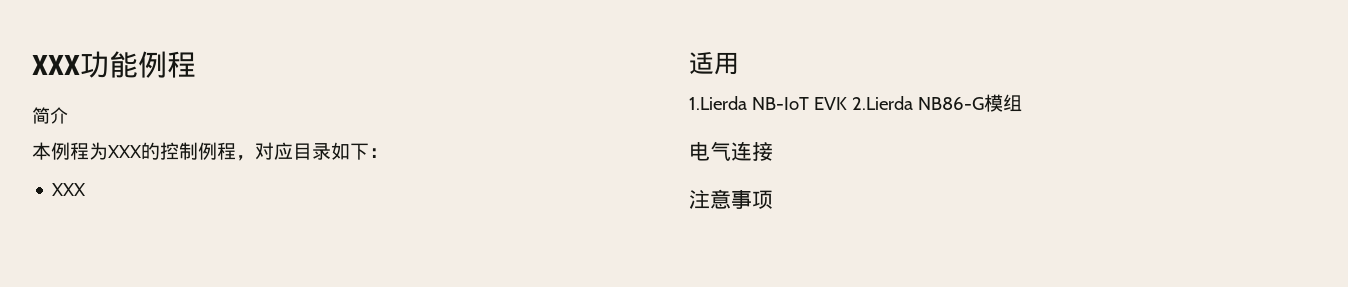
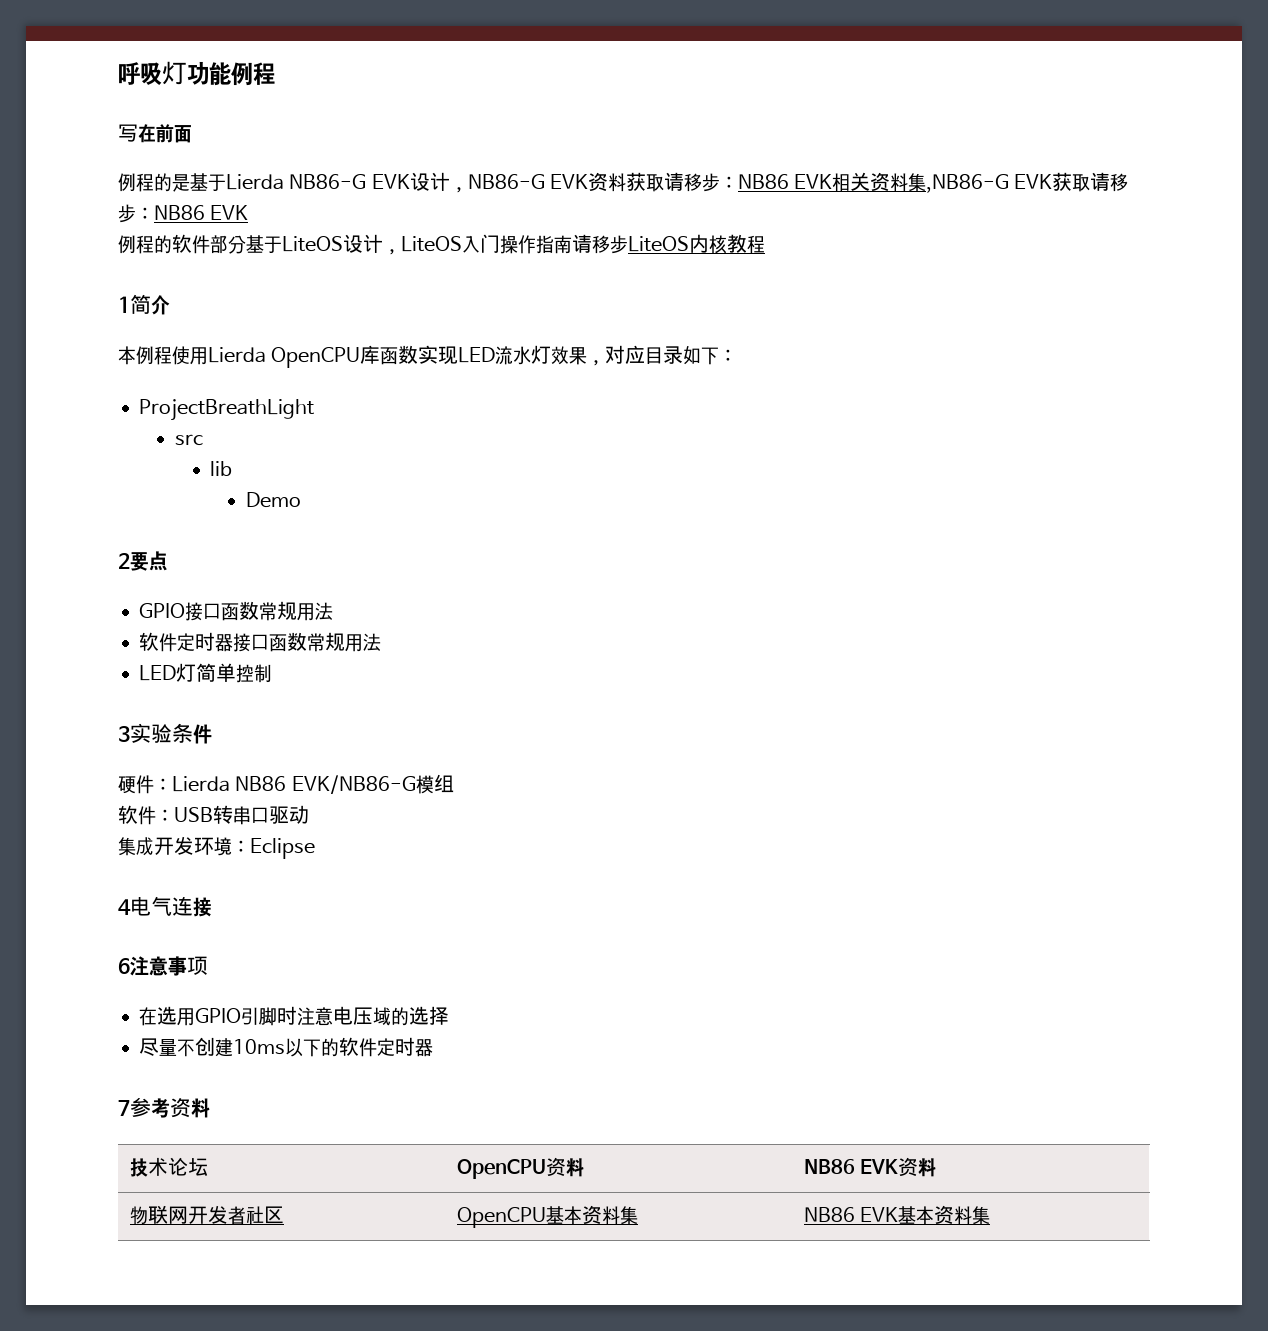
- XXX功能例程
+ 呼吸灯功能例程
- 简介
- 本例程为XXX的控制例程，对应目录如下：
- XXX
- 适用
- 1.Lierda NB-IoT EVK 2.Lierda NB86-G模组
- 电气连接
+ 写在前面
+ 例程的是基于Lierda NB86-G EVK设计，NB86-G EVK资料获取请移步：NB86 EVK相关资料集,NB86-G EVK获取请移步：NB86 EVK
+ 例程的软件部分基于LiteOS设计，LiteOS入门操作指南请移步LiteOS内核教程
+ 1简介
+ 本例程使用Lierda OpenCPU库函数实现LED流水灯效果，对应目录如下：
+ ProjectBreathLight
+ src
+ lib
+ Demo
+ 2要点
+ GPIO接口函数常规用法
+ 软件定时器接口函数常规用法
+ LED灯简单控制
+ 3实验条件
+ 硬件：Lierda NB86 EVK/NB86-G模组
+ 软件：USB转串口驱动
+ 集成开发环境：Eclipse
+ 4电气连接
- 注意事项
+ 6注意事项
+ 在选用GPIO引脚时注意电压域的选择
+ 尽量不创建10ms以下的软件定时器
+ 7参考资料
+ 技术论坛 | OpenCPU资料 | NB86 EVK资料
+ 物联网开发者社区 | OpenCPU基本资料集 | NB86 EVK基本资料集

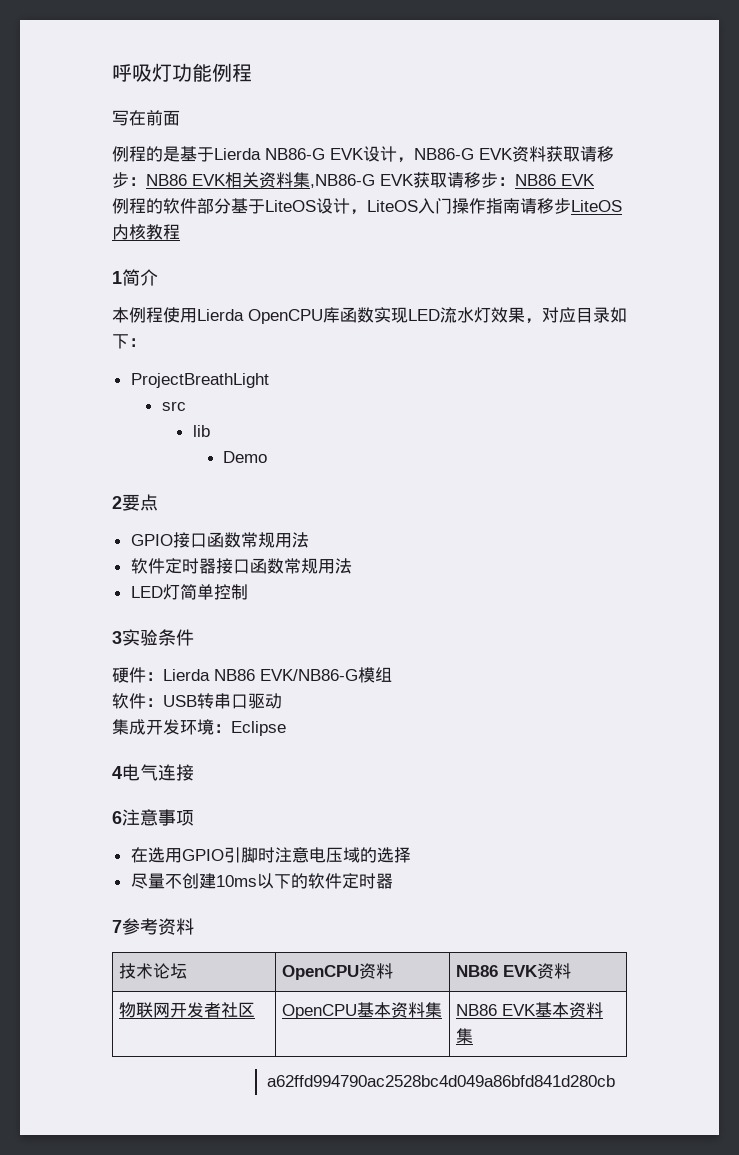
+ a62ffd994790ac2528bc4d049a86bfd841d280cb

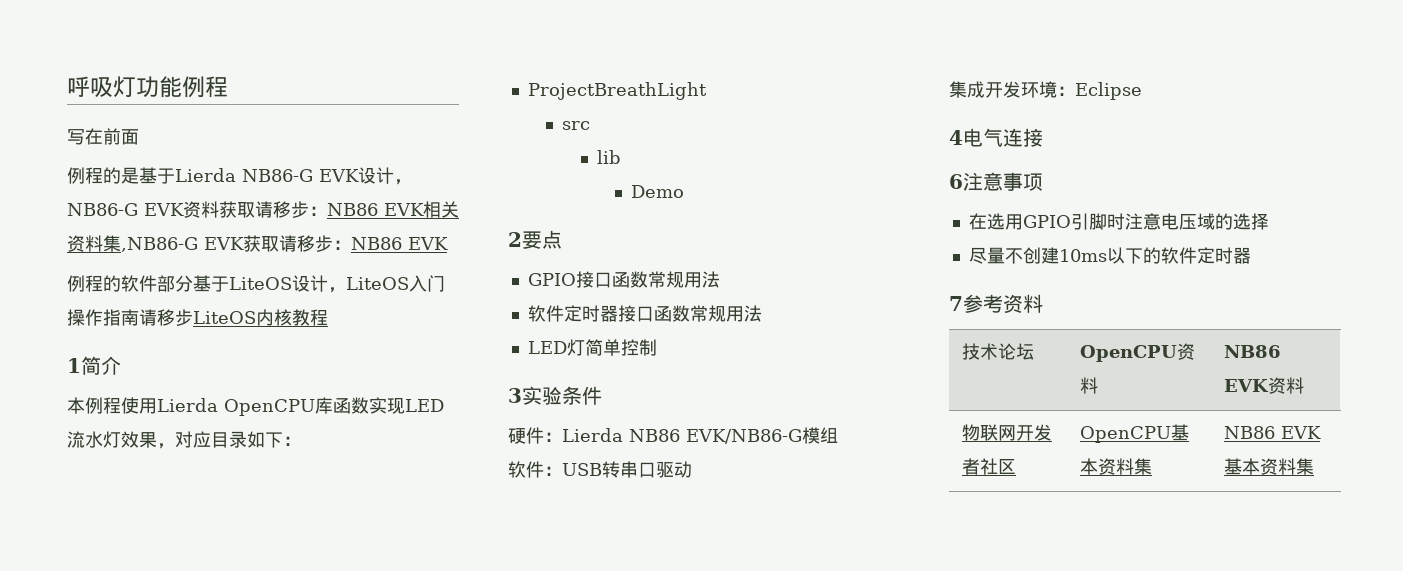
- a62ffd994790ac2528bc4d049a86bfd841d280cb

